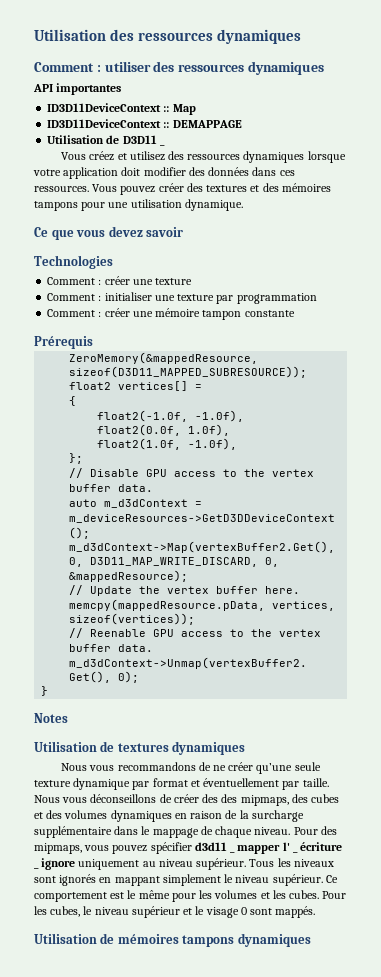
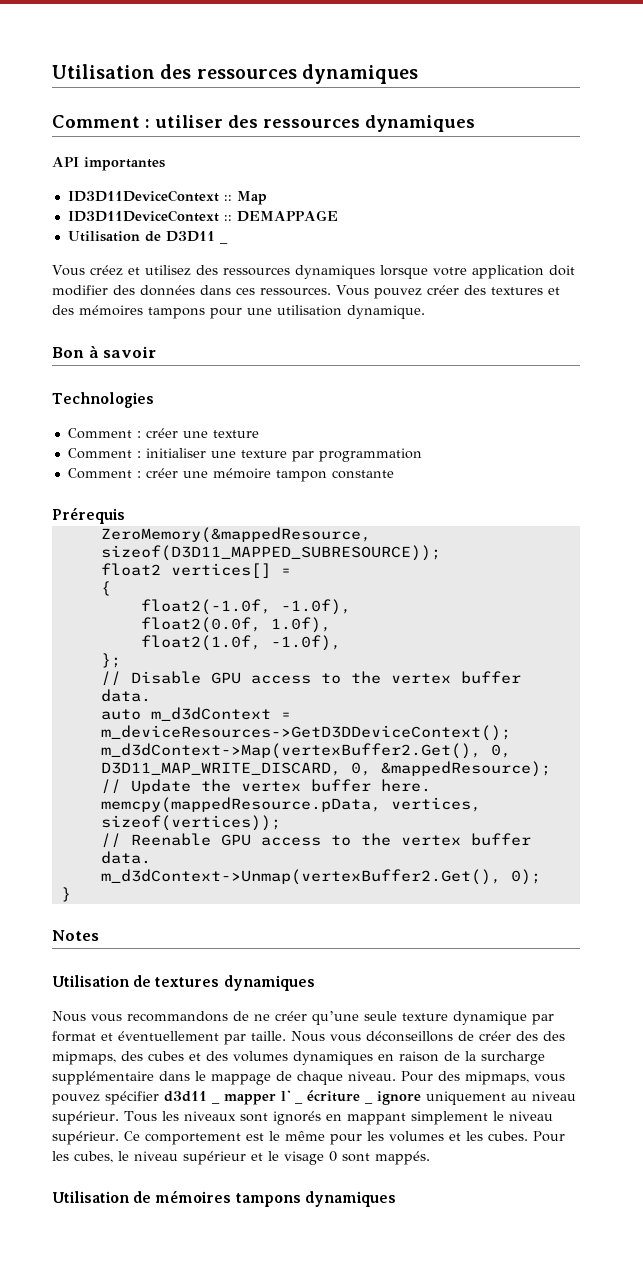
- Ce que vous devez savoir
+ Bon à savoir

